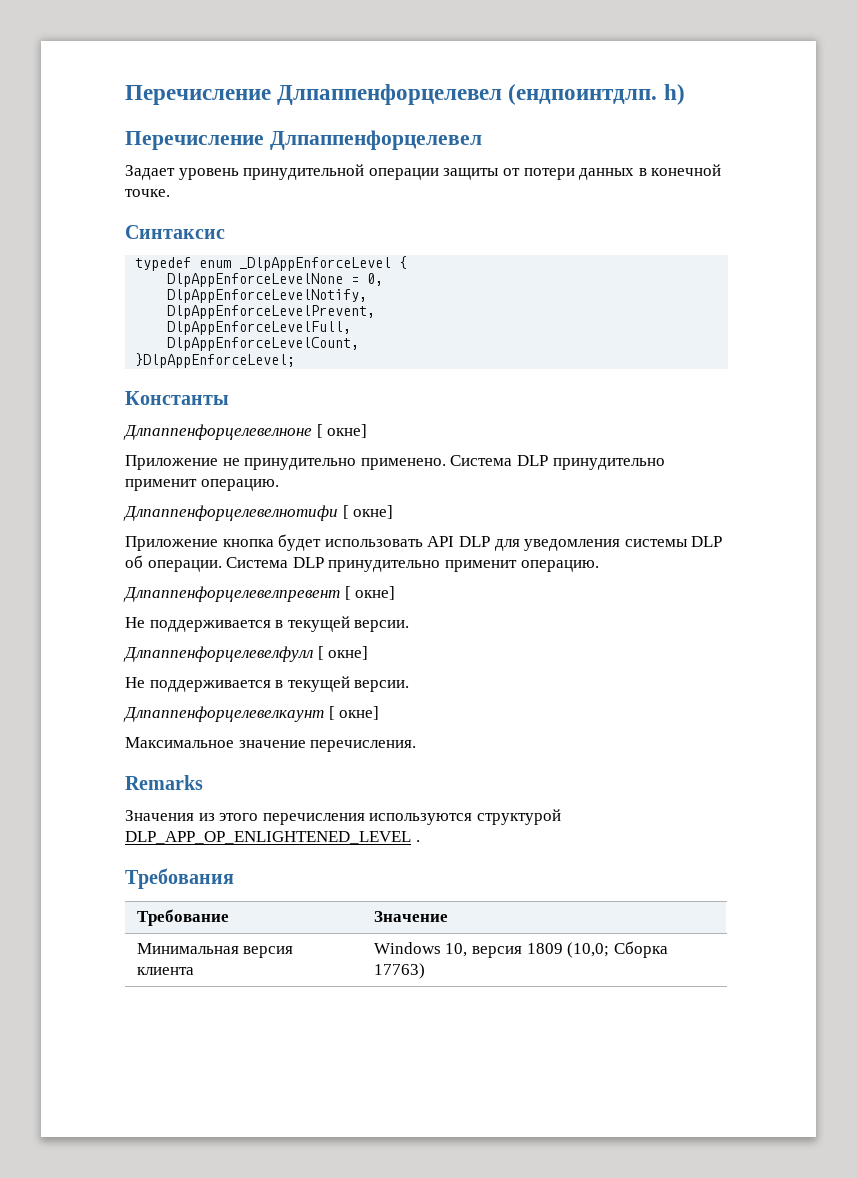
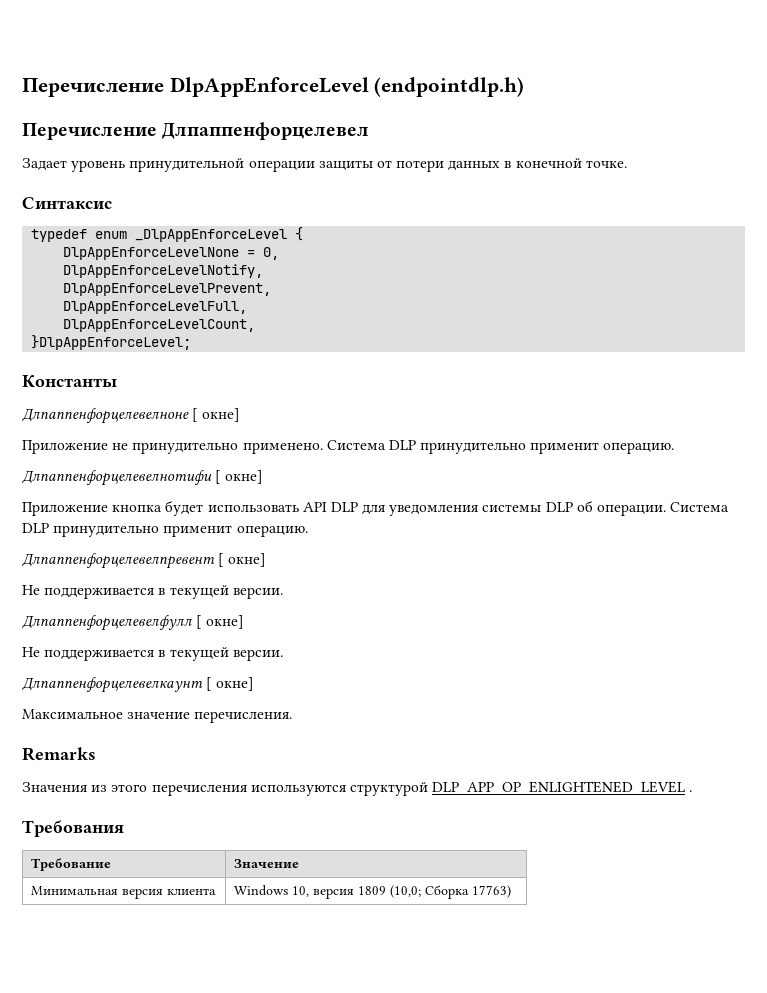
- Перечисление Длпаппенфорцелевел (ендпоинтдлп. h)
+ Перечисление DlpAppEnforceLevel (endpointdlp.h)

